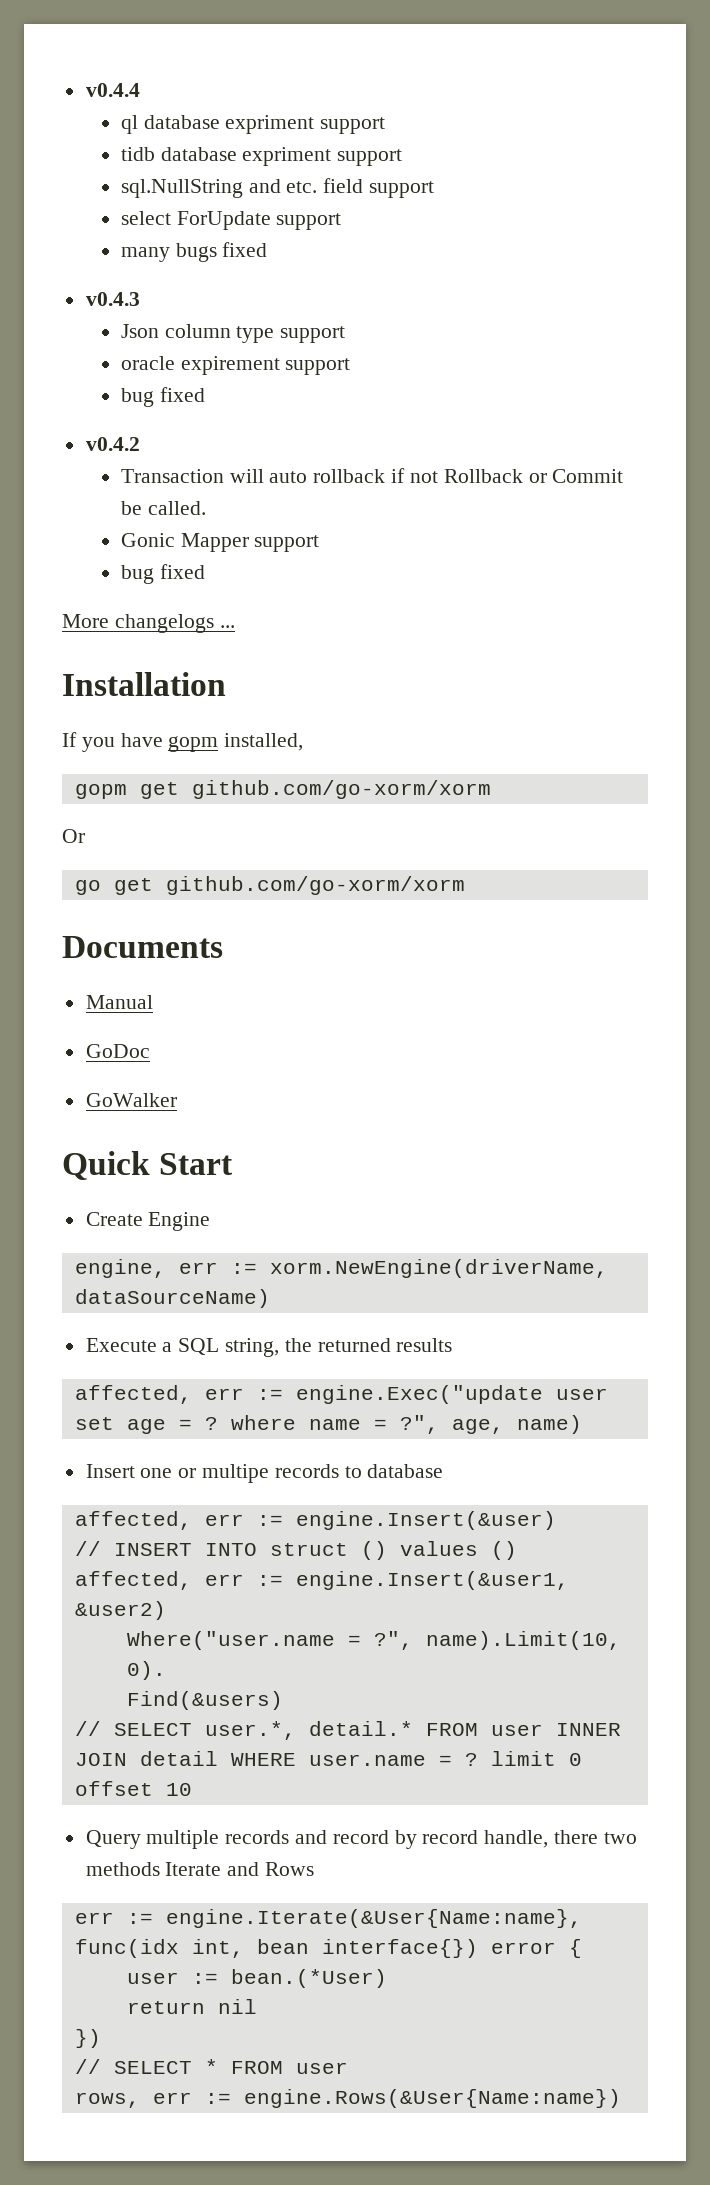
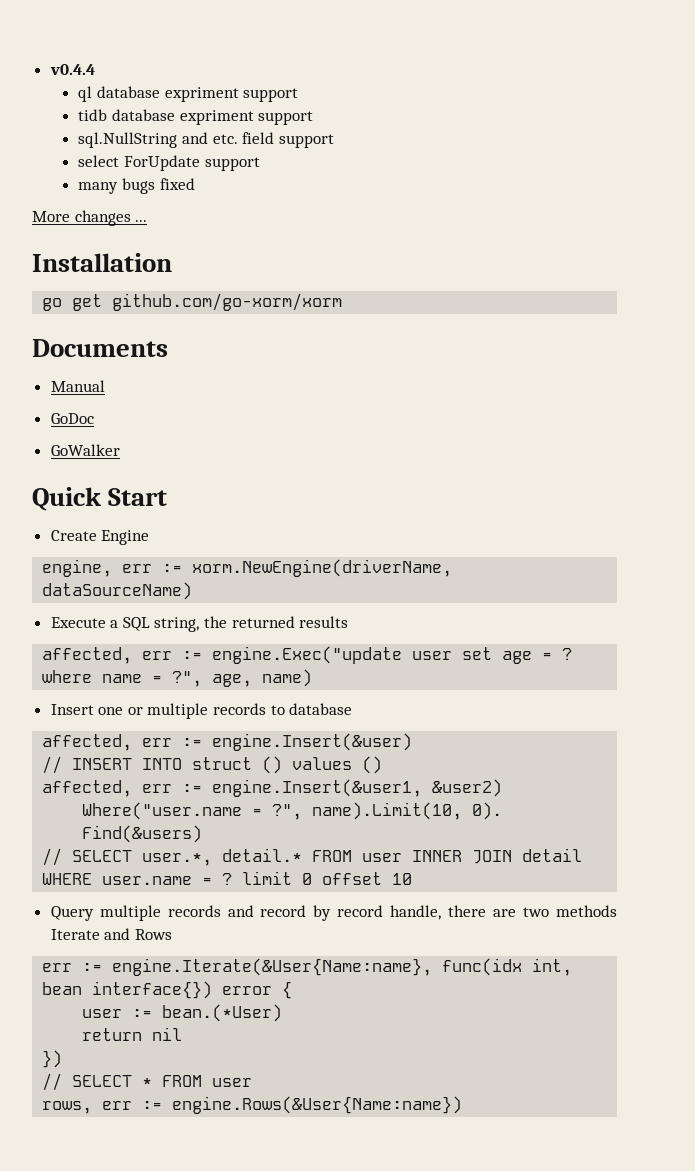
- v0.4.3
- Json column type support
- oracle expirement support
- bug fixed
- v0.4.2
- Transaction will auto rollback if not Rollback or Commit be called.
- Gonic Mapper support
- bug fixed
- More changelogs ...
+ More changes ...
- If you have gopm installed,
- gopm get github.com/go-xorm/xorm
- Or
- Insert one or multipe records to database
+ Insert one or multiple records to database
- Query multiple records and record by record handle, there two methods Iterate and Rows
+ Query multiple records and record by record handle, there are two methods Iterate and Rows

